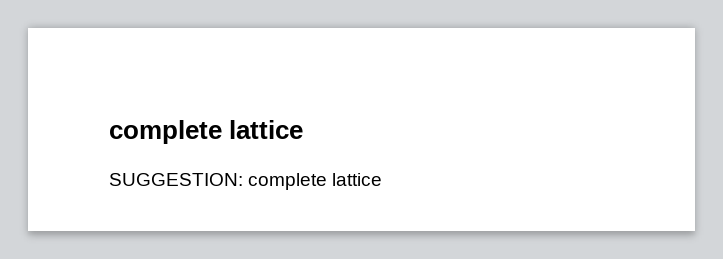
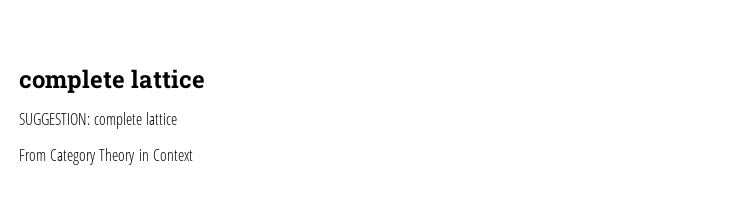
+ From Category Theory in Context

